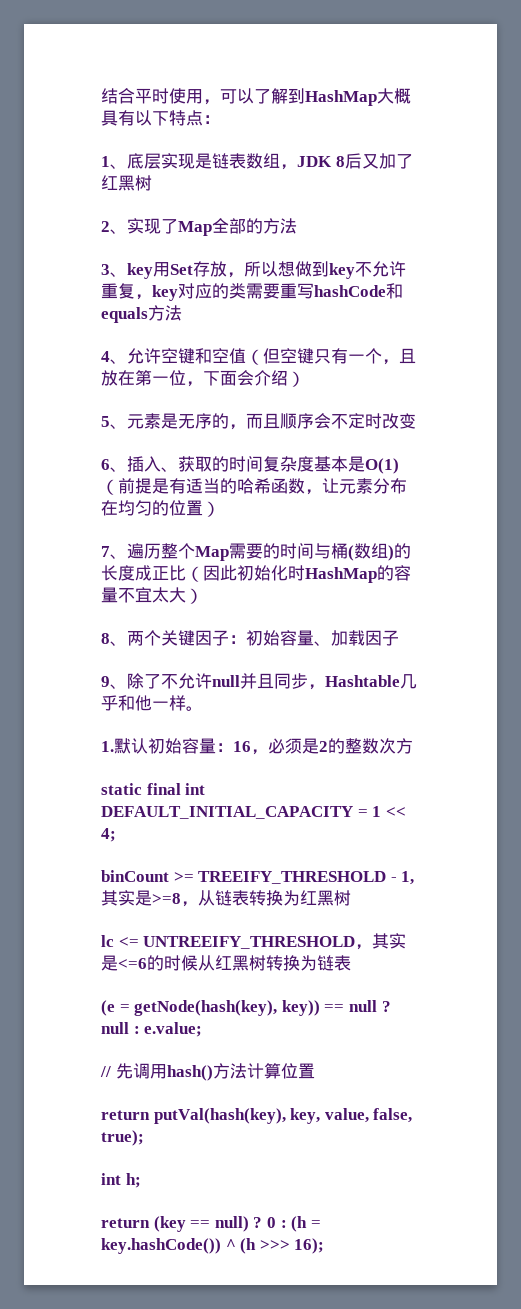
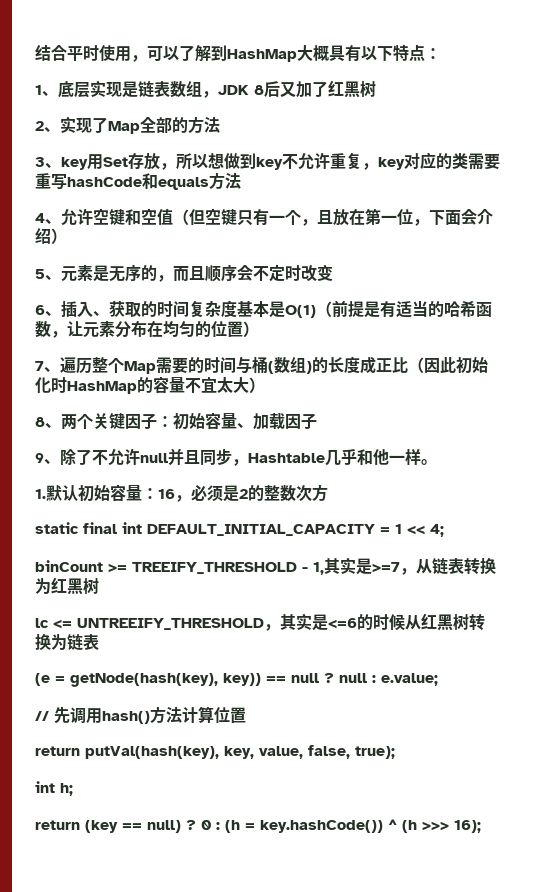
- binCount >= TREEIFY_THRESHOLD - 1,其实是>=8，从链表转换为红黑树
+ binCount >= TREEIFY_THRESHOLD - 1,其实是>=7，从链表转换为红黑树

